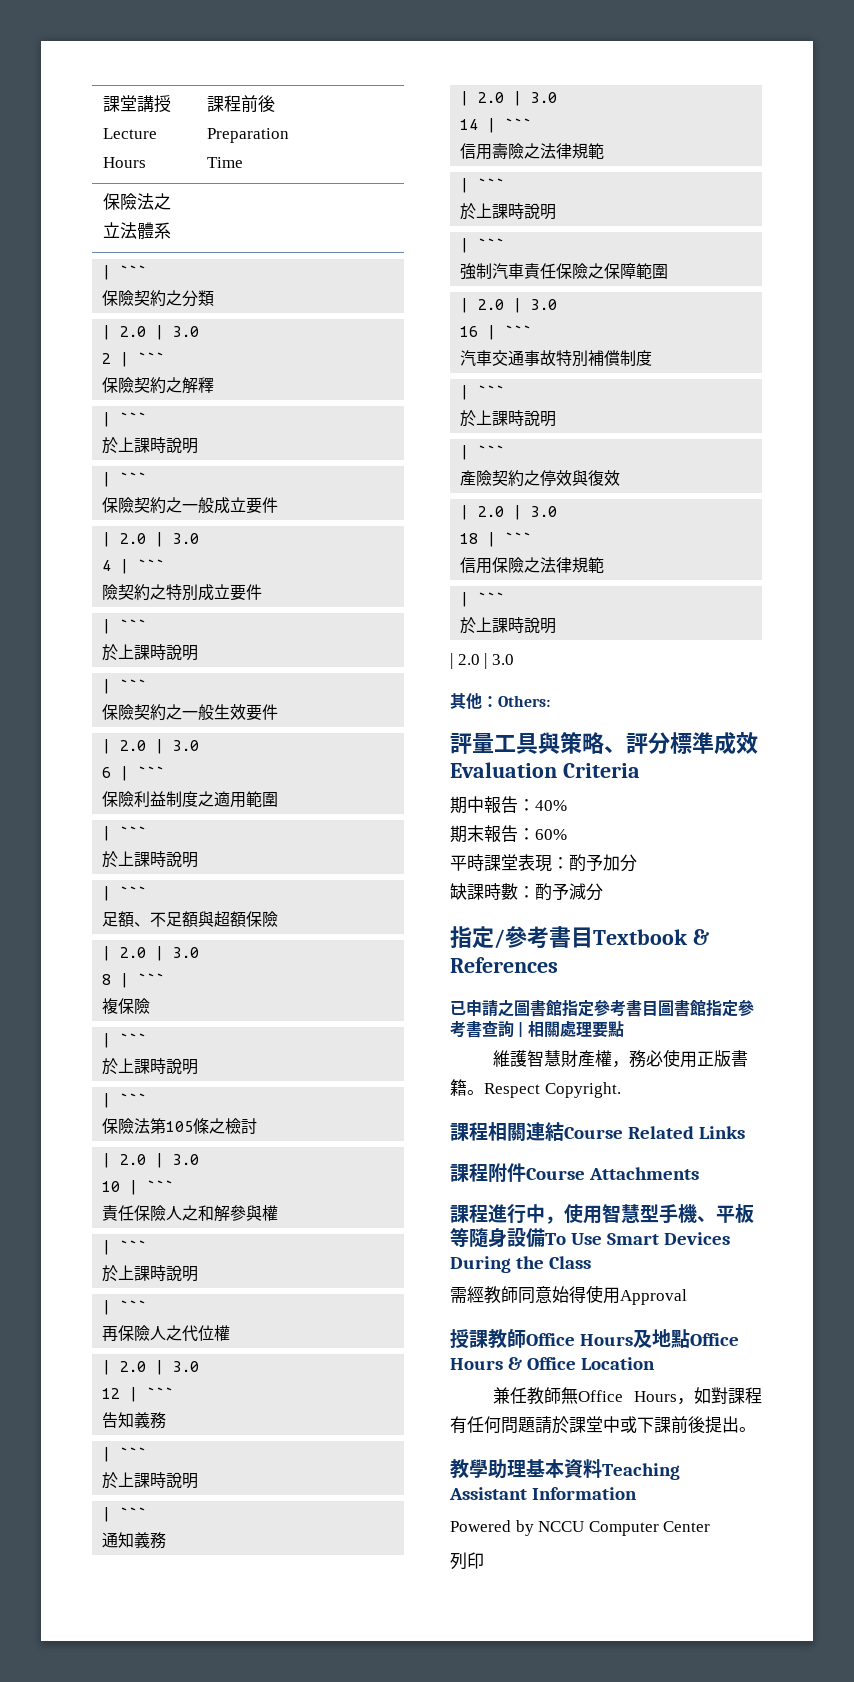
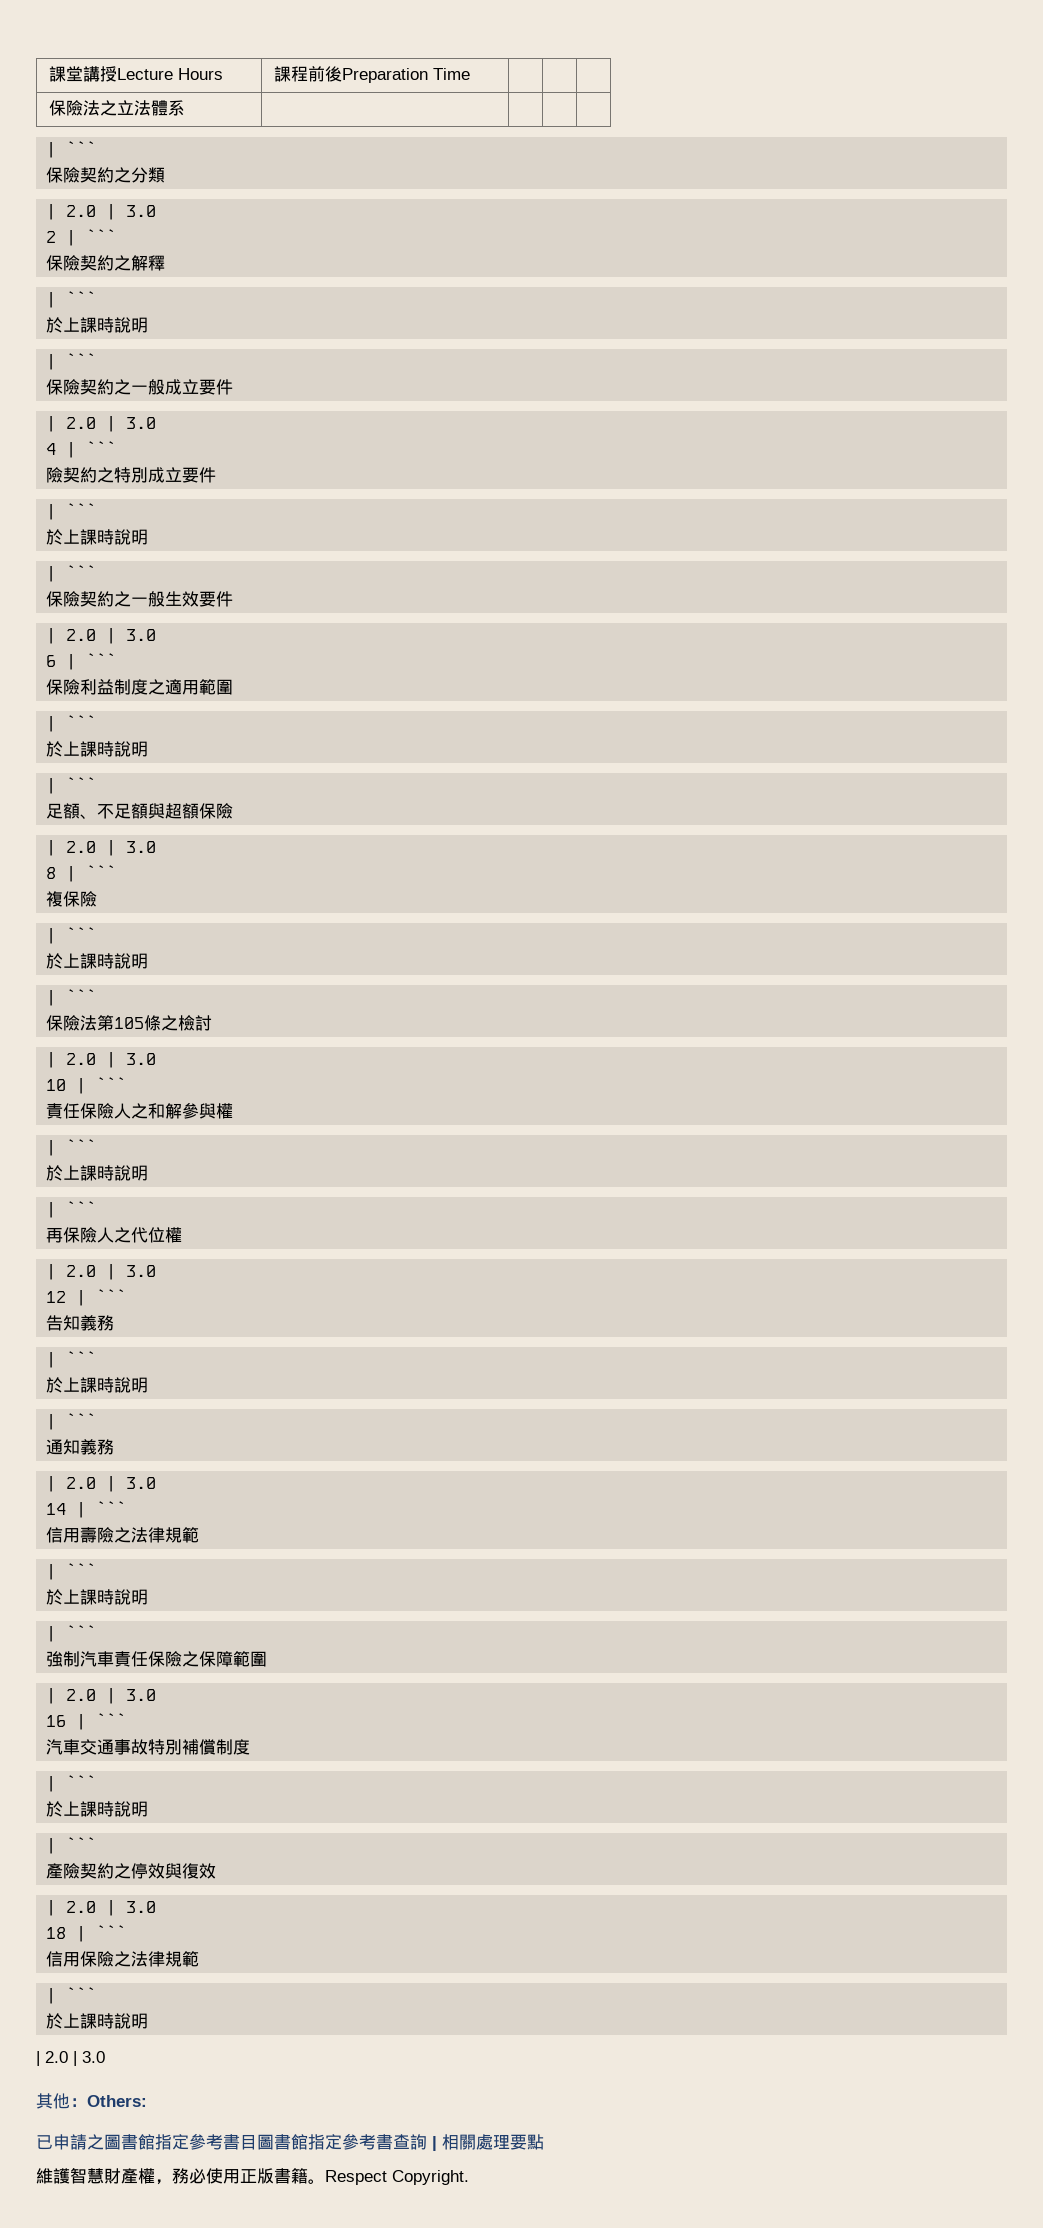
- 評量工具與策略、評分標準成效Evaluation Criteria
- 期中報告：40%
- 期末報告：60%
- 平時課堂表現：酌予加分
- 缺課時數：酌予減分
- 指定/參考書目Textbook & References
- 課程相關連結Course Related Links
- 課程附件Course Attachments
- 課程進行中，使用智慧型手機、平板等隨身設備To Use Smart Devices During the Class
- 需經教師同意始得使用Approval
- 授課教師Office Hours及地點Office Hours & Office Location
- 兼任教師無Office Hours，如對課程有任何問題請於課堂中或下課前後提出。
- 教學助理基本資料Teaching Assistant Information
- Powered by NCCU Computer Center
- 列印

